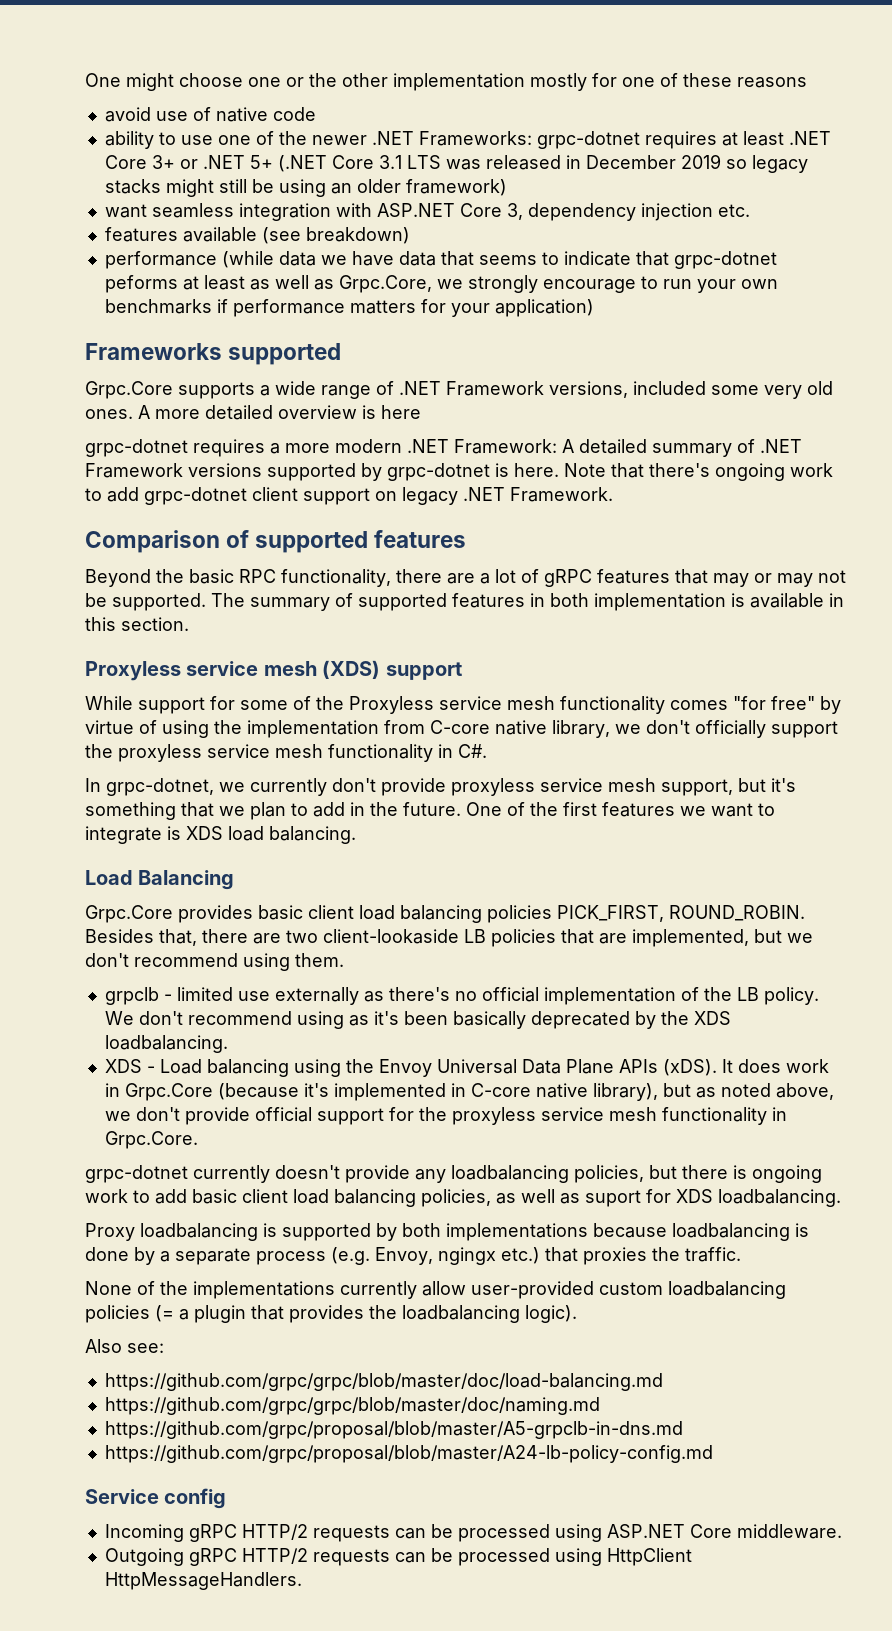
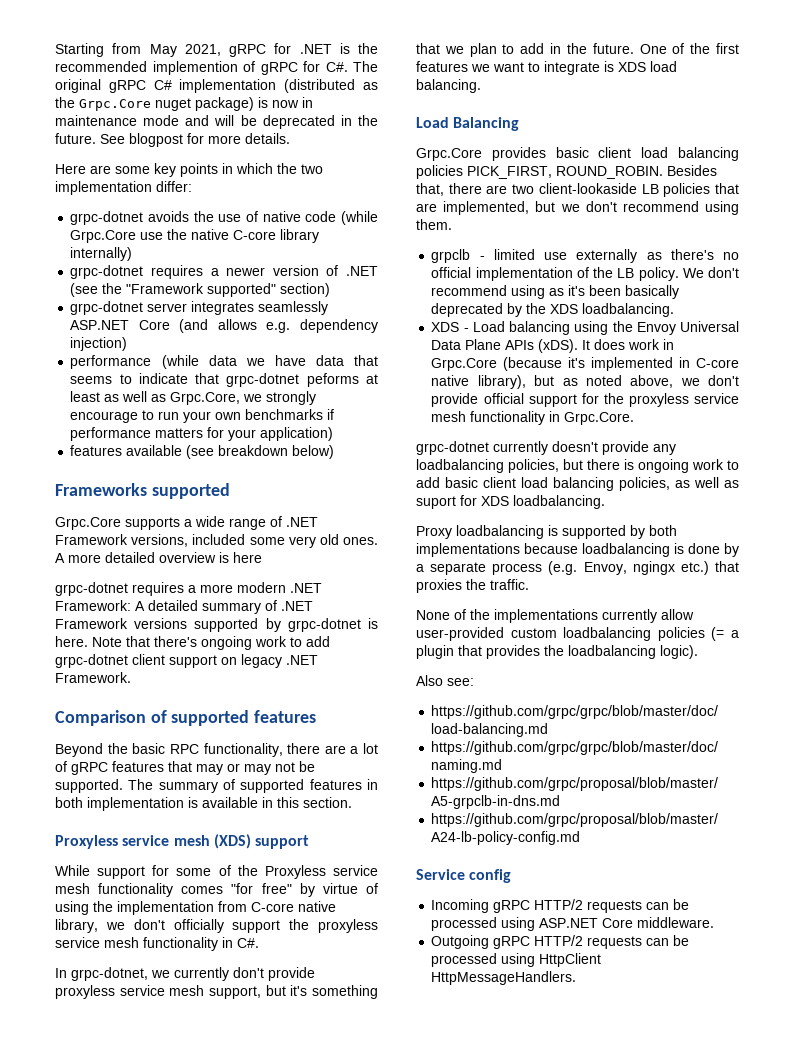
- One might choose one or the other implementation mostly for one of these reasons
- avoid use of native code
- ability to use one of the newer .NET Frameworks: grpc-dotnet requires at least .NET Core 3+ or .NET 5+ (.NET Core 3.1 LTS was released in December 2019 so legacy stacks might still be using an older framework)
- want seamless integration with ASP.NET Core 3, dependency injection etc.
- features available (see breakdown)
+ Starting from May 2021, gRPC for .NET is the recommended implemention of gRPC for C#. The original gRPC C# implementation (distributed as the Grpc.Core nuget package) is now in maintenance mode and will be deprecated in the future. See blogpost for more details.
+ Here are some key points in which the two implementation differ:
+ grpc-dotnet avoids the use of native code (while Grpc.Core use the native C-core library internally)
+ grpc-dotnet requires a newer version of .NET (see the "Framework supported" section)
+ grpc-dotnet server integrates seamlessly ASP.NET Core (and allows e.g. dependency injection)
+ features available (see breakdown below)

